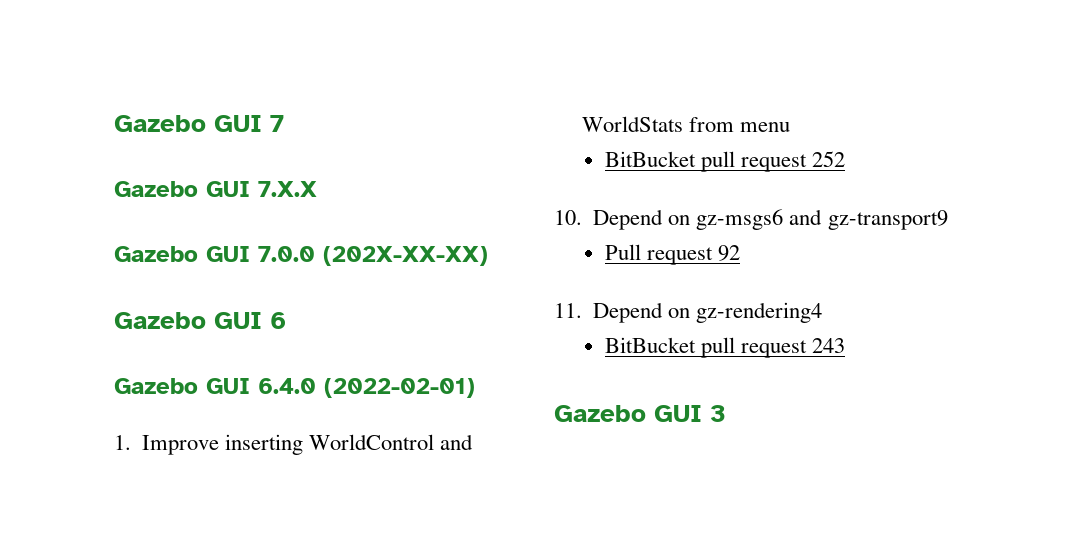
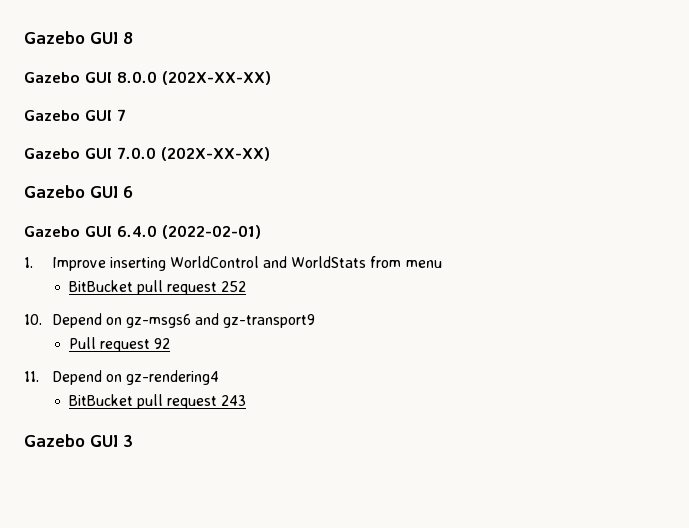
+ Gazebo GUI 8
+ Gazebo GUI 8.0.0 (202X-XX-XX)
  Gazebo GUI 7
- Gazebo GUI 7.X.X

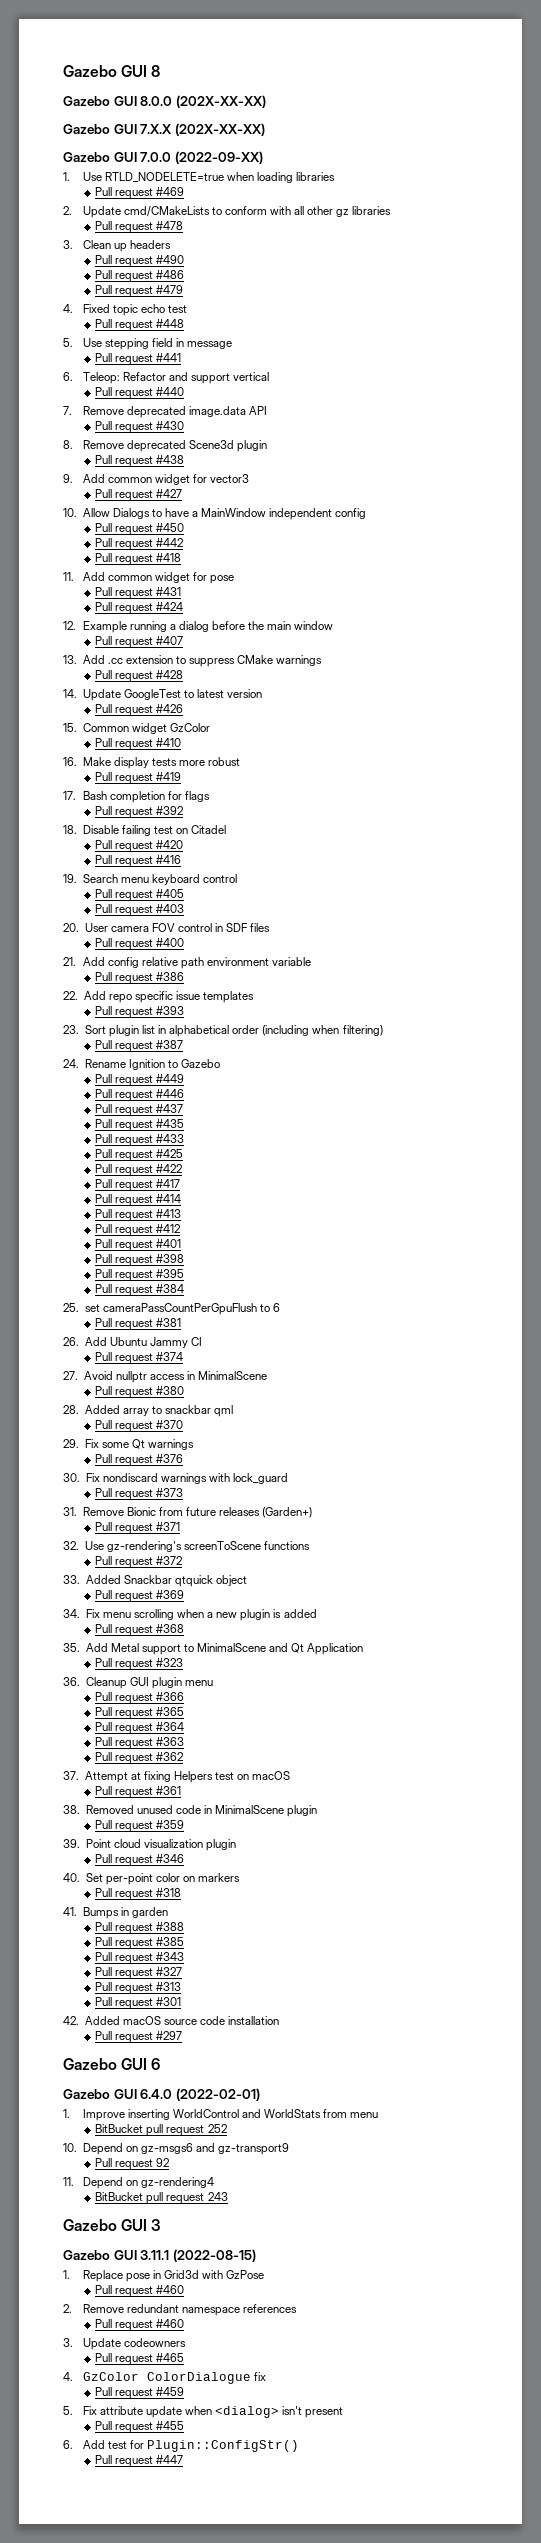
- Gazebo GUI 7
+ Gazebo GUI 7.X.X (202X-XX-XX)
- Gazebo GUI 7.0.0 (202X-XX-XX)
+ Gazebo GUI 7.0.0 (2022-09-XX)
+ 1. Use RTLD_NODELETE=true when loading libraries
+ Pull request #469
+ 2. Update cmd/CMakeLists to conform with all other gz libraries
+ Pull request #478
+ 3. Clean up headers
+ Pull request #490
+ Pull request #486
+ Pull request #479
+ 4. Fixed topic echo test
+ Pull request #448
+ 5. Use stepping field in message
+ Pull request #441
+ 6. Teleop: Refactor and support vertical
+ Pull request #440
+ 7. Remove deprecated image.data API
+ Pull request #430
+ 8. Remove deprecated Scene3d plugin
+ Pull request #438
+ 9. Add common widget for vector3
+ Pull request #427
+ 10. Allow Dialogs to have a MainWindow independent config
+ Pull request #450
+ Pull request #442
+ Pull request #418
+ 11. Add common widget for pose
+ Pull request #431
+ Pull request #424
+ 12. Example running a dialog before the main window
+ Pull request #407
+ 13. Add .cc extension to suppress CMake warnings
+ Pull request #428
+ 14. Update GoogleTest to latest version
+ Pull request #426
+ 15. Common widget GzColor
+ Pull request #410
+ 16. Make display tests more robust
+ Pull request #419
+ 17. Bash completion for flags
+ Pull request #392
+ 18. Disable failing test on Citadel
+ Pull request #420
+ Pull request #416
+ 19. Search menu keyboard control
+ Pull request #405
+ Pull request #403
+ 20. User camera FOV control in SDF files
+ Pull request #400
+ 21. Add config relative path environment variable
+ Pull request #386
+ 22. Add repo specific issue templates
+ Pull request #393
+ 23. Sort plugin list in alphabetical order (including when filtering)
+ Pull request #387
+ 24. Rename Ignition to Gazebo
+ Pull request #449
+ Pull request #446
+ Pull request #437
+ Pull request #435
+ Pull request #433
+ Pull request #425
+ Pull request #422
+ Pull request #417
+ Pull request #414
+ Pull request #413
+ Pull request #412
+ Pull request #401
+ Pull request #398
+ Pull request #395
+ Pull request #384
+ 25. set cameraPassCountPerGpuFlush to 6
+ Pull request #381
+ 26. Add Ubuntu Jammy CI
+ Pull request #374
+ 27. Avoid nullptr access in MinimalScene
+ Pull request #380
+ 28. Added array to snackbar qml
+ Pull request #370
+ 29. Fix some Qt warnings
+ Pull request #376
+ 30. Fix nondiscard warnings with lock_guard
+ Pull request #373
+ 31. Remove Bionic from future releases (Garden+)
+ Pull request #371
+ 32. Use gz-rendering's screenToScene functions
+ Pull request #372
+ 33. Added Snackbar qtquick object
+ Pull request #369
+ 34. Fix menu scrolling when a new plugin is added
+ Pull request #368
+ 35. Add Metal support to MinimalScene and Qt Application
+ Pull request #323
+ 36. Cleanup GUI plugin menu
+ Pull request #366
+ Pull request #365
+ Pull request #364
+ Pull request #363
+ Pull request #362
+ 37. Attempt at fixing Helpers test on macOS
+ Pull request #361
+ 38. Removed unused code in MinimalScene plugin
+ Pull request #359
+ 39. Point cloud visualization plugin
+ Pull request #346
+ 40. Set per-point color on markers
+ Pull request #318
+ 41. Bumps in garden
+ Pull request #388
+ Pull request #385
+ Pull request #343
+ Pull request #327
+ Pull request #313
+ Pull request #301
+ 42. Added macOS source code installation
+ Pull request #297
+ Gazebo GUI 3.11.1 (2022-08-15)
+ 1. Replace pose in Grid3d with GzPose
+ Pull request #460
+ 2. Remove redundant namespace references
+ Pull request #460
+ 3. Update codeowners
+ Pull request #465
+ 4. GzColor ColorDialogue fix
+ Pull request #459
+ 5. Fix attribute update when <dialog> isn't present
+ Pull request #455
+ 6. Add test for Plugin::ConfigStr()
+ Pull request #447

